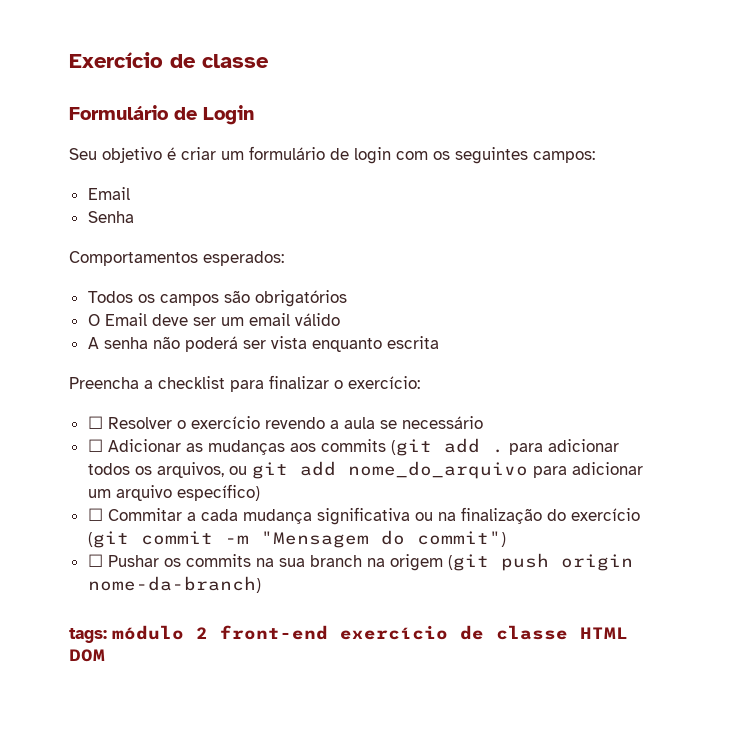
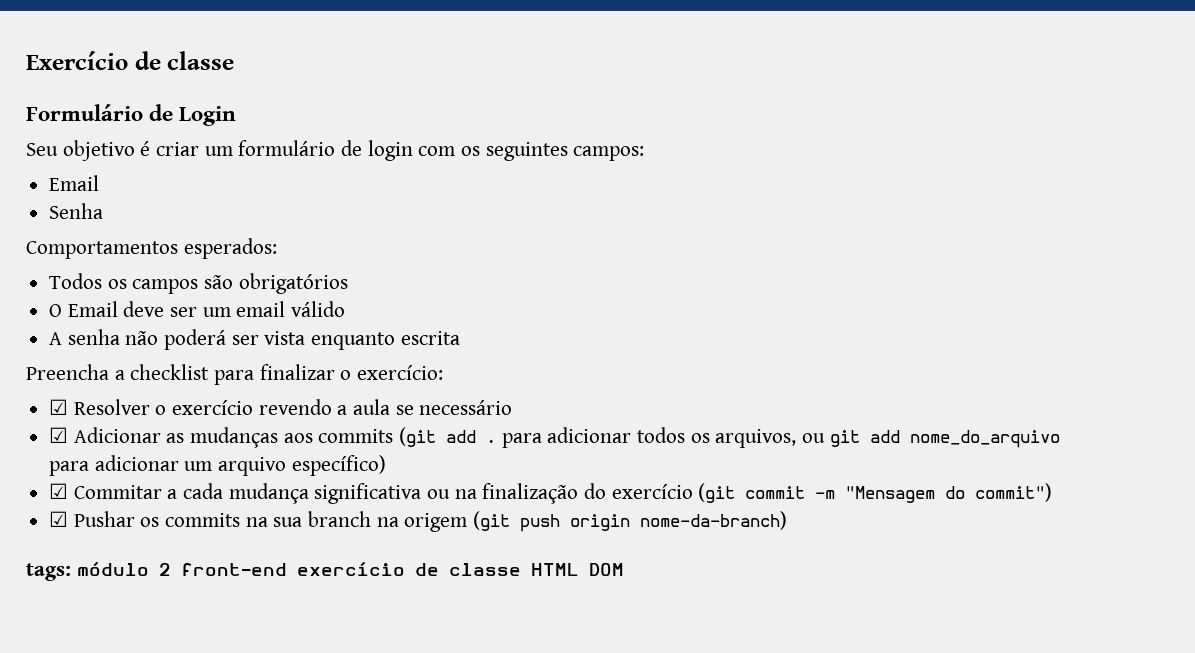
- ☐ Resolver o exercício revendo a aula se necessário
+ ☑ Resolver o exercício revendo a aula se necessário
- ☐ Adicionar as mudanças aos commits (git add . para adicionar todos os arquivos, ou git add nome_do_arquivo para adicionar um arquivo específico)
+ ☑ Adicionar as mudanças aos commits (git add . para adicionar todos os arquivos, ou git add nome_do_arquivo para adicionar um arquivo específico)
- ☐ Commitar a cada mudança significativa ou na finalização do exercício (git commit -m "Mensagem do commit")
+ ☑ Commitar a cada mudança significativa ou na finalização do exercício (git commit -m "Mensagem do commit")
- ☐ Pushar os commits na sua branch na origem (git push origin nome-da-branch)
+ ☑ Pushar os commits na sua branch na origem (git push origin nome-da-branch)

